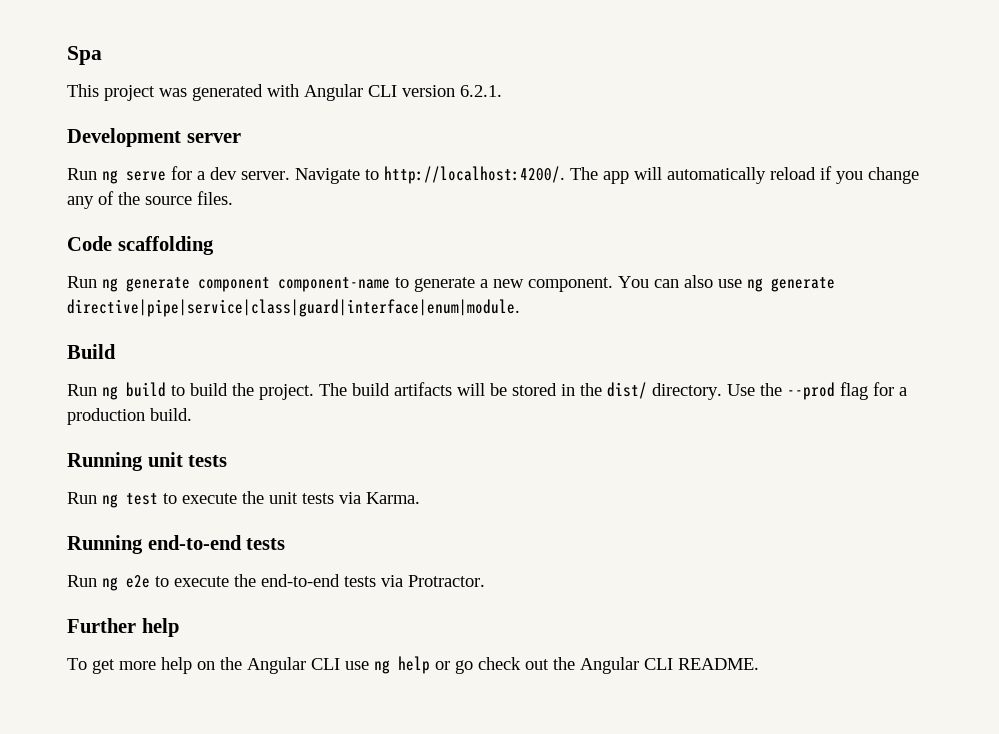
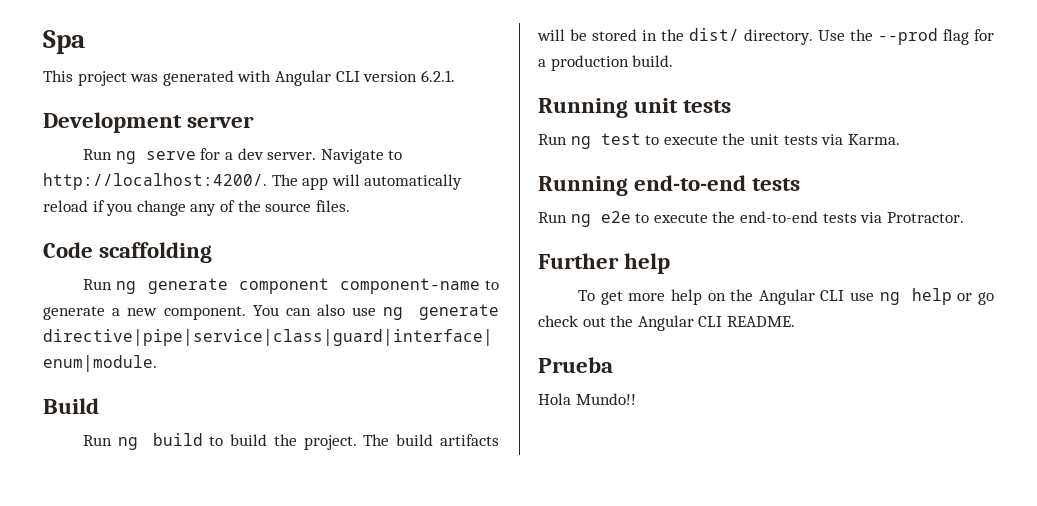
+ Prueba
+ Hola Mundo!!

